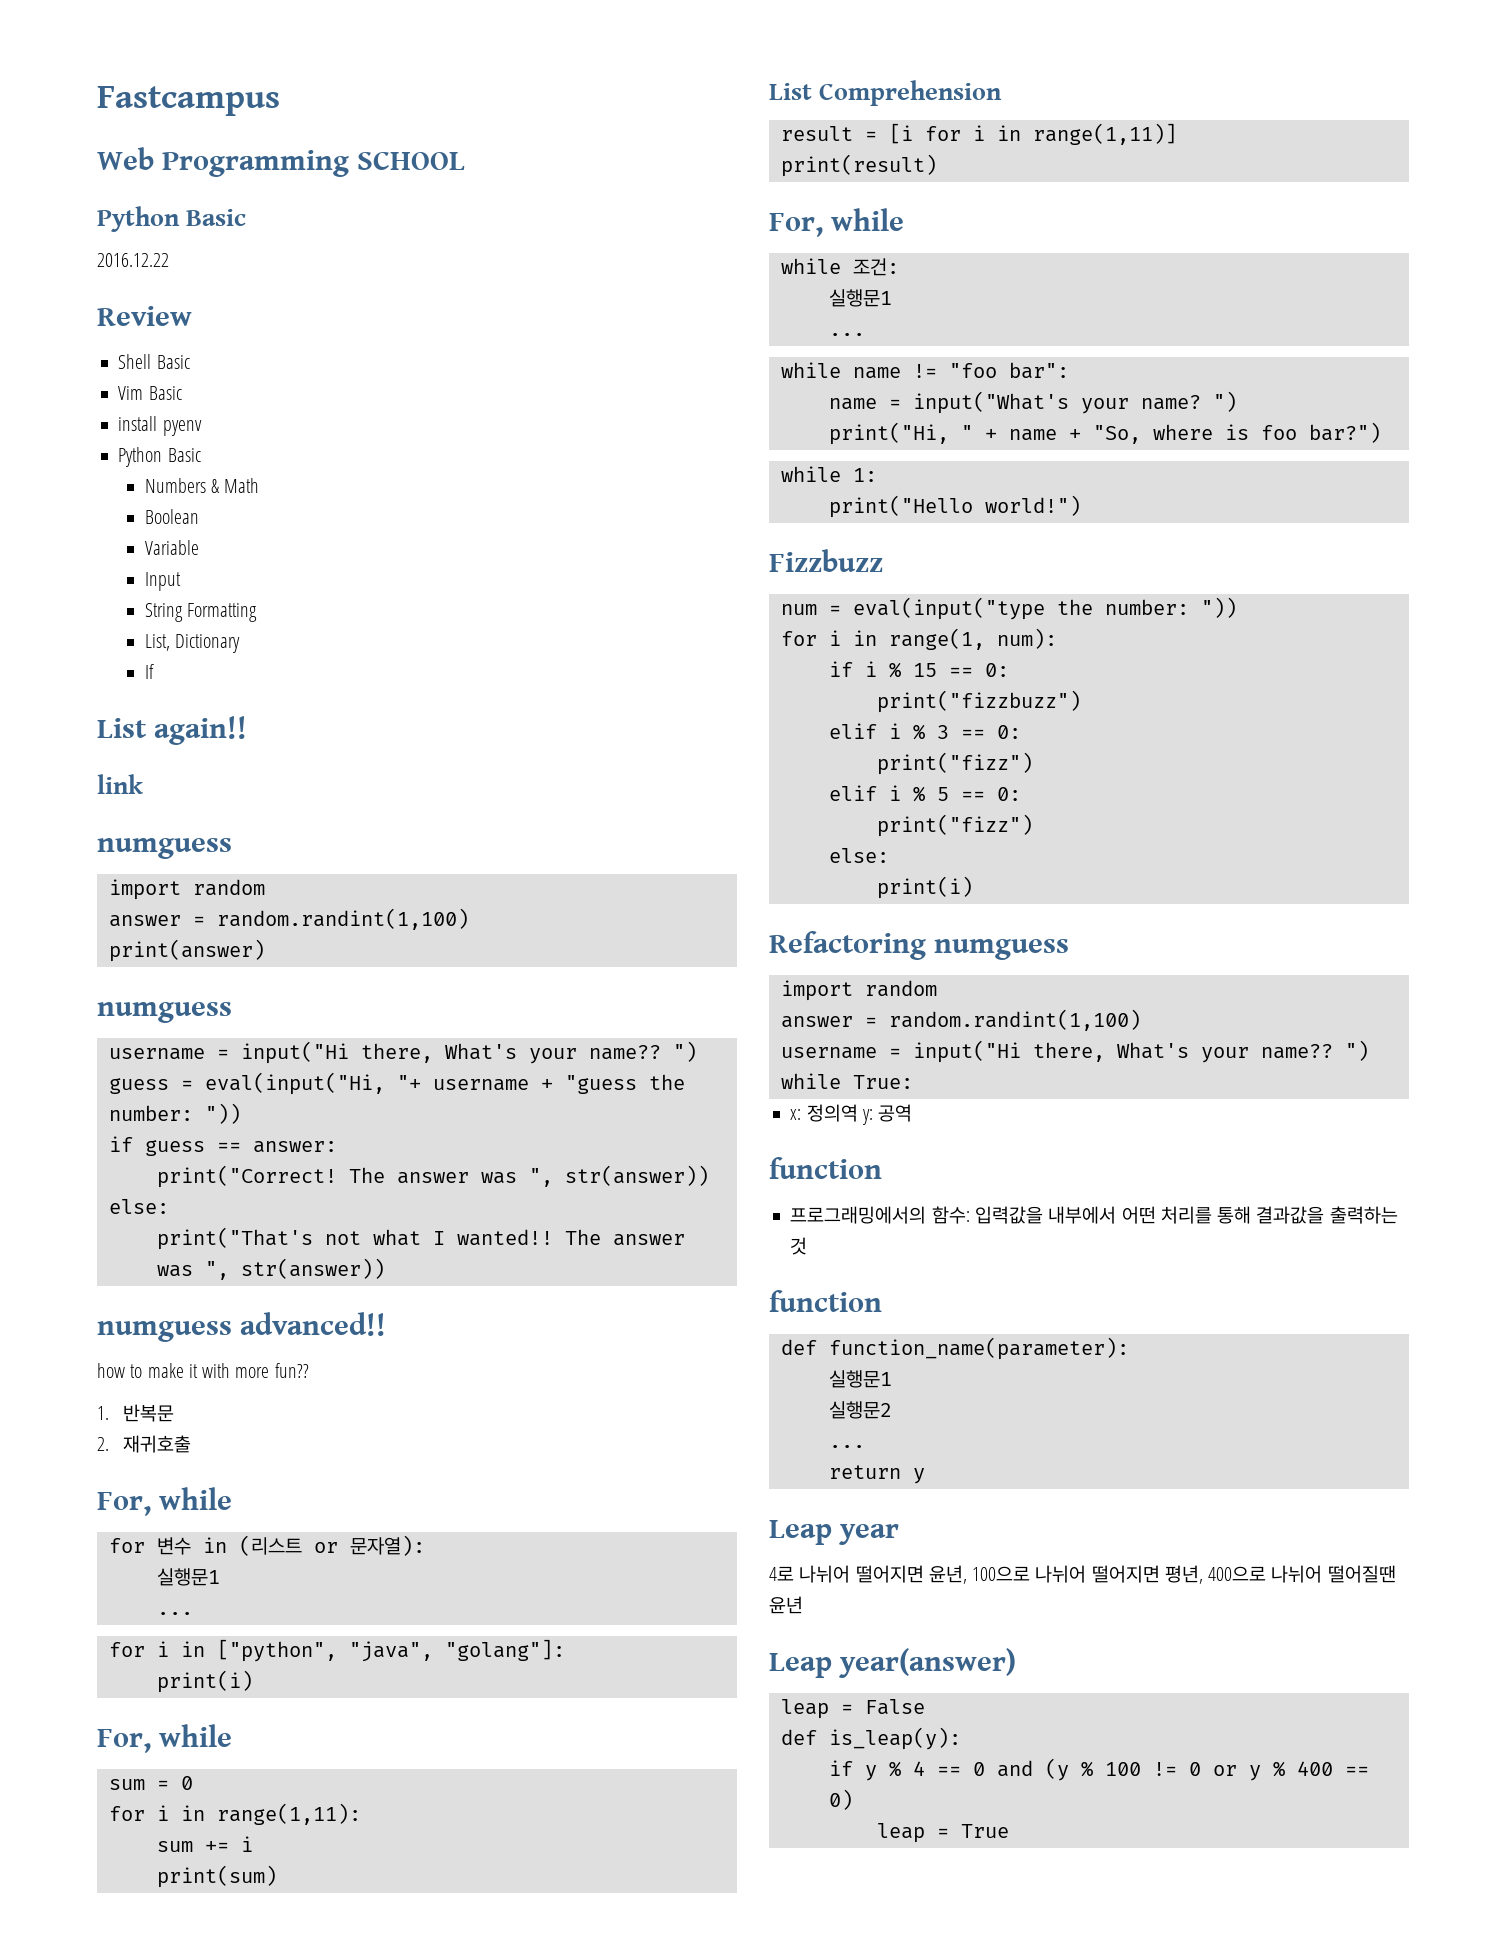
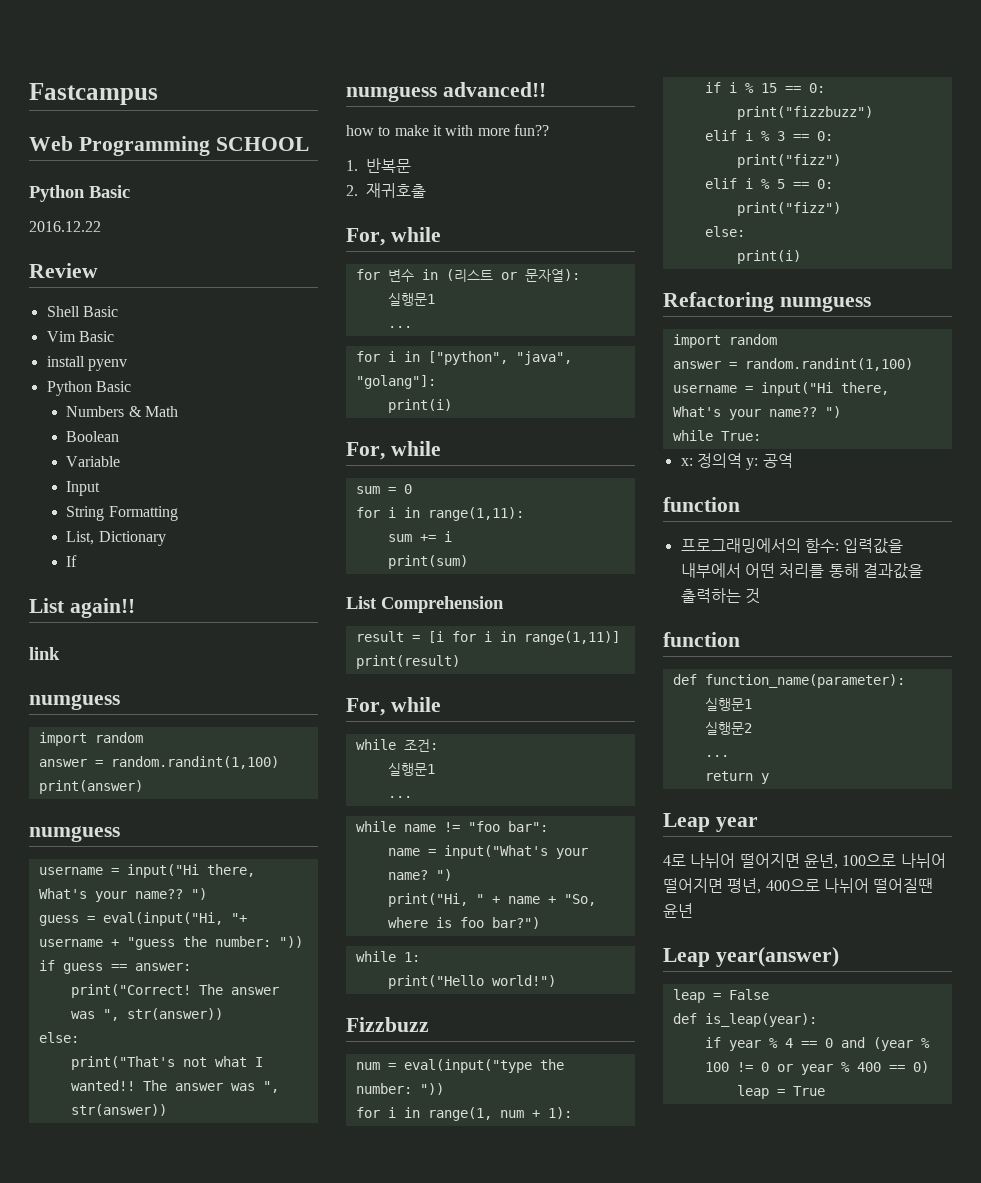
- for i in range(1, num):
+ for i in range(1, num + 1):
- def is_leap(y):
- if y % 4 == 0 and (y % 100 != 0 or y % 400 == 0)
+ def is_leap(year):
+ if year % 4 == 0 and (year % 100 != 0 or year % 400 == 0)

